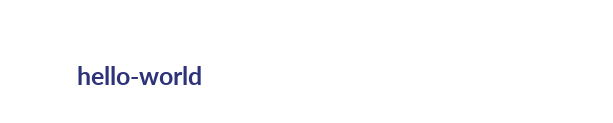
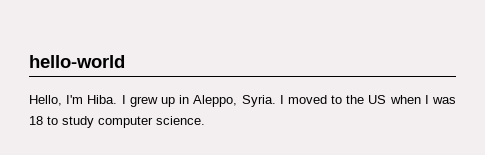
+ Hello, I'm Hiba. I grew up in Aleppo, Syria. I moved to the US when I was 18 to study computer science.

